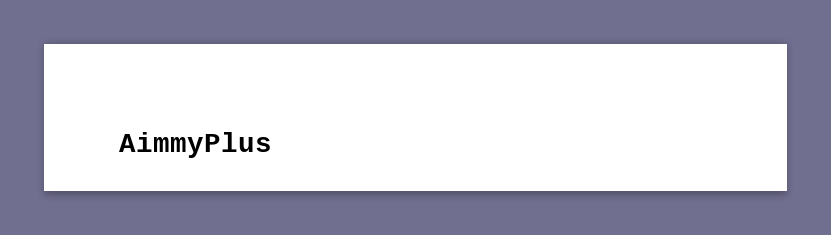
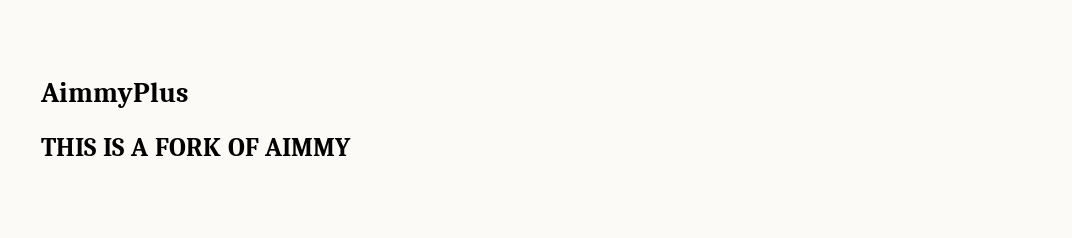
+ THIS IS A FORK OF AIMMY

